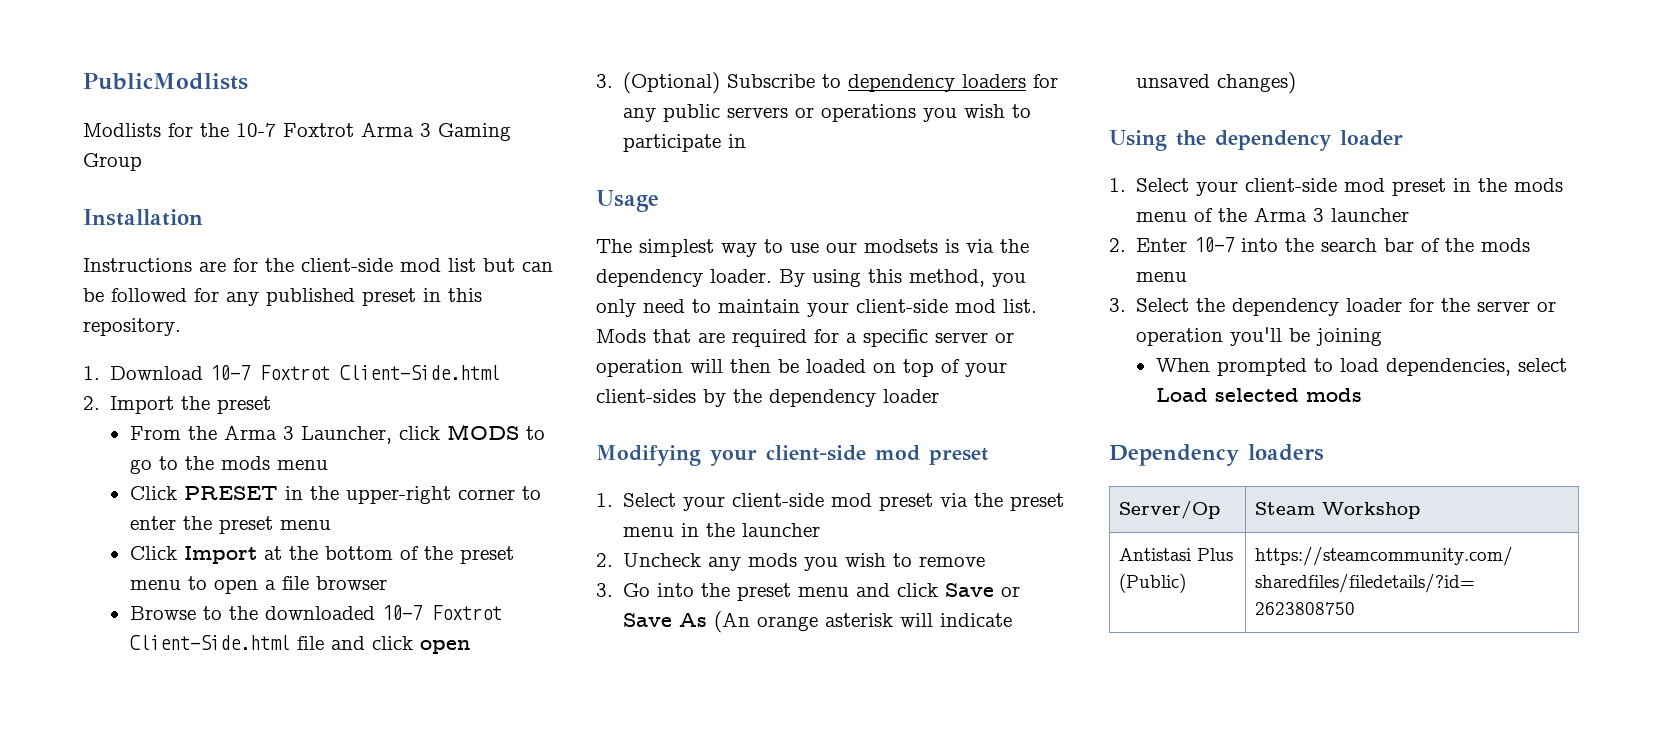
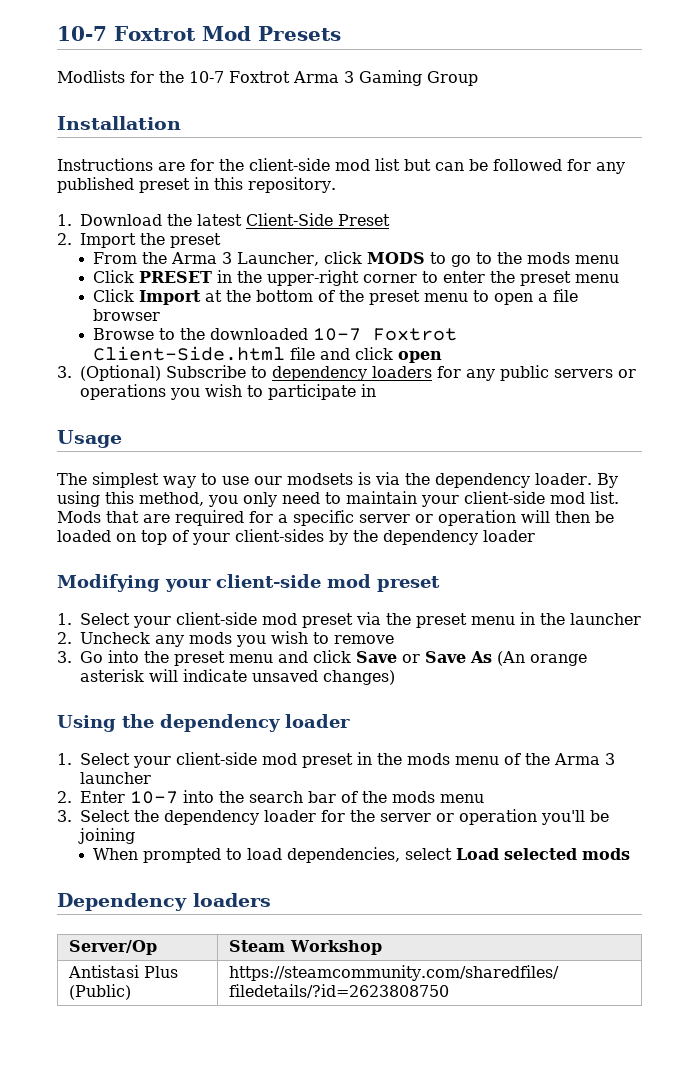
- PublicModlists
+ 10-7 Foxtrot Mod Presets
- 1. Download 10-7 Foxtrot Client-Side.html
+ 1. Download the latest Client-Side Preset

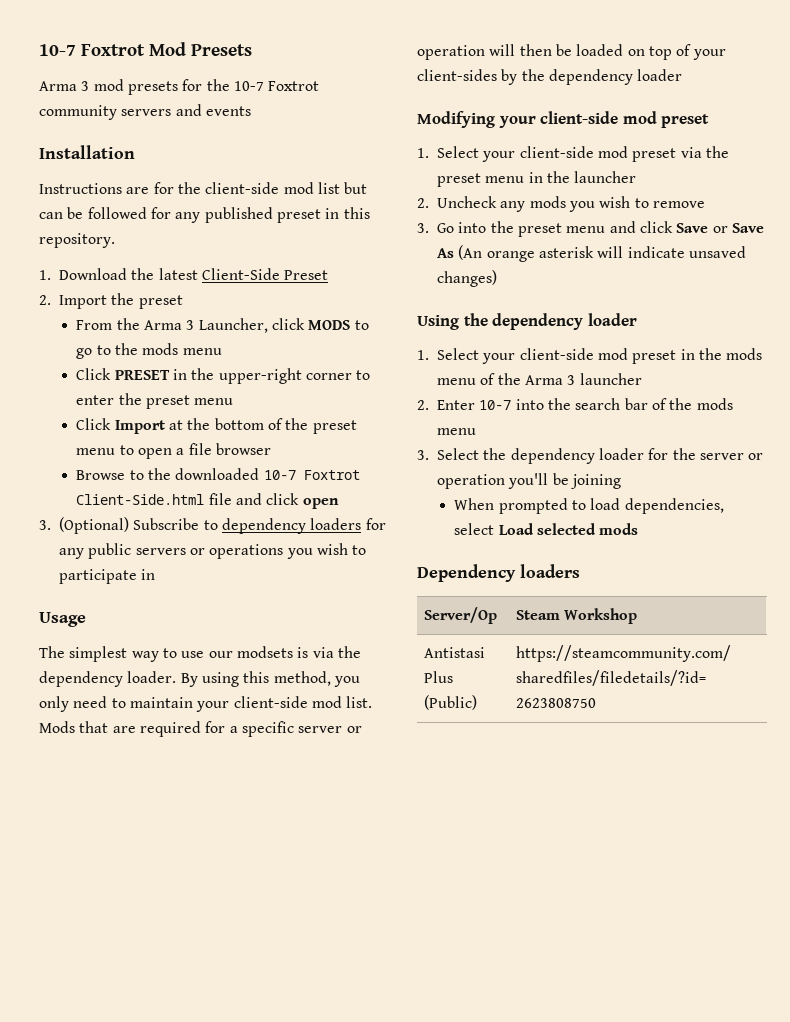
- Modlists for the 10-7 Foxtrot Arma 3 Gaming Group
+ Arma 3 mod presets for the 10-7 Foxtrot community servers and events

